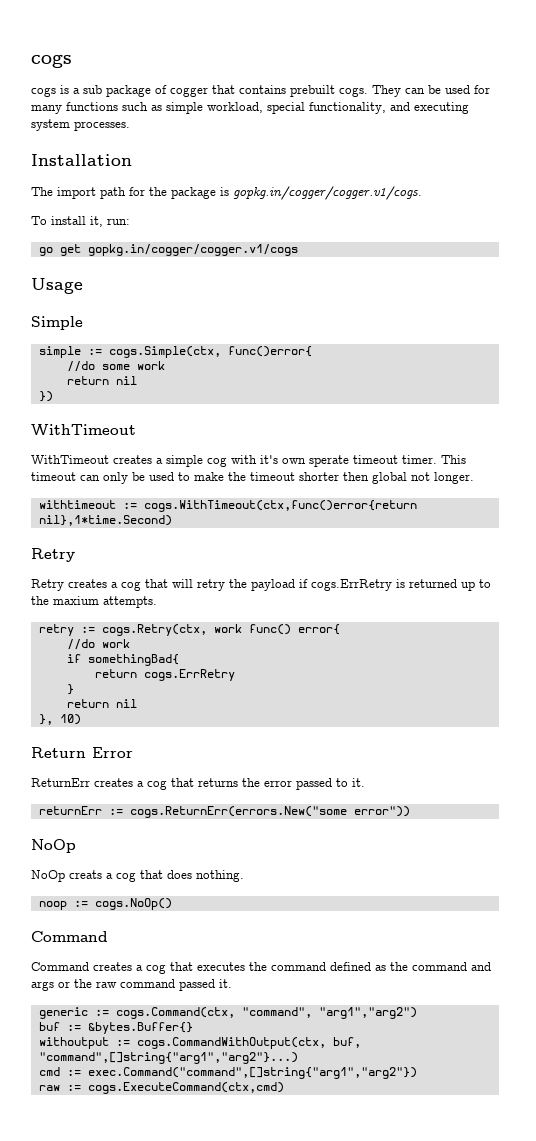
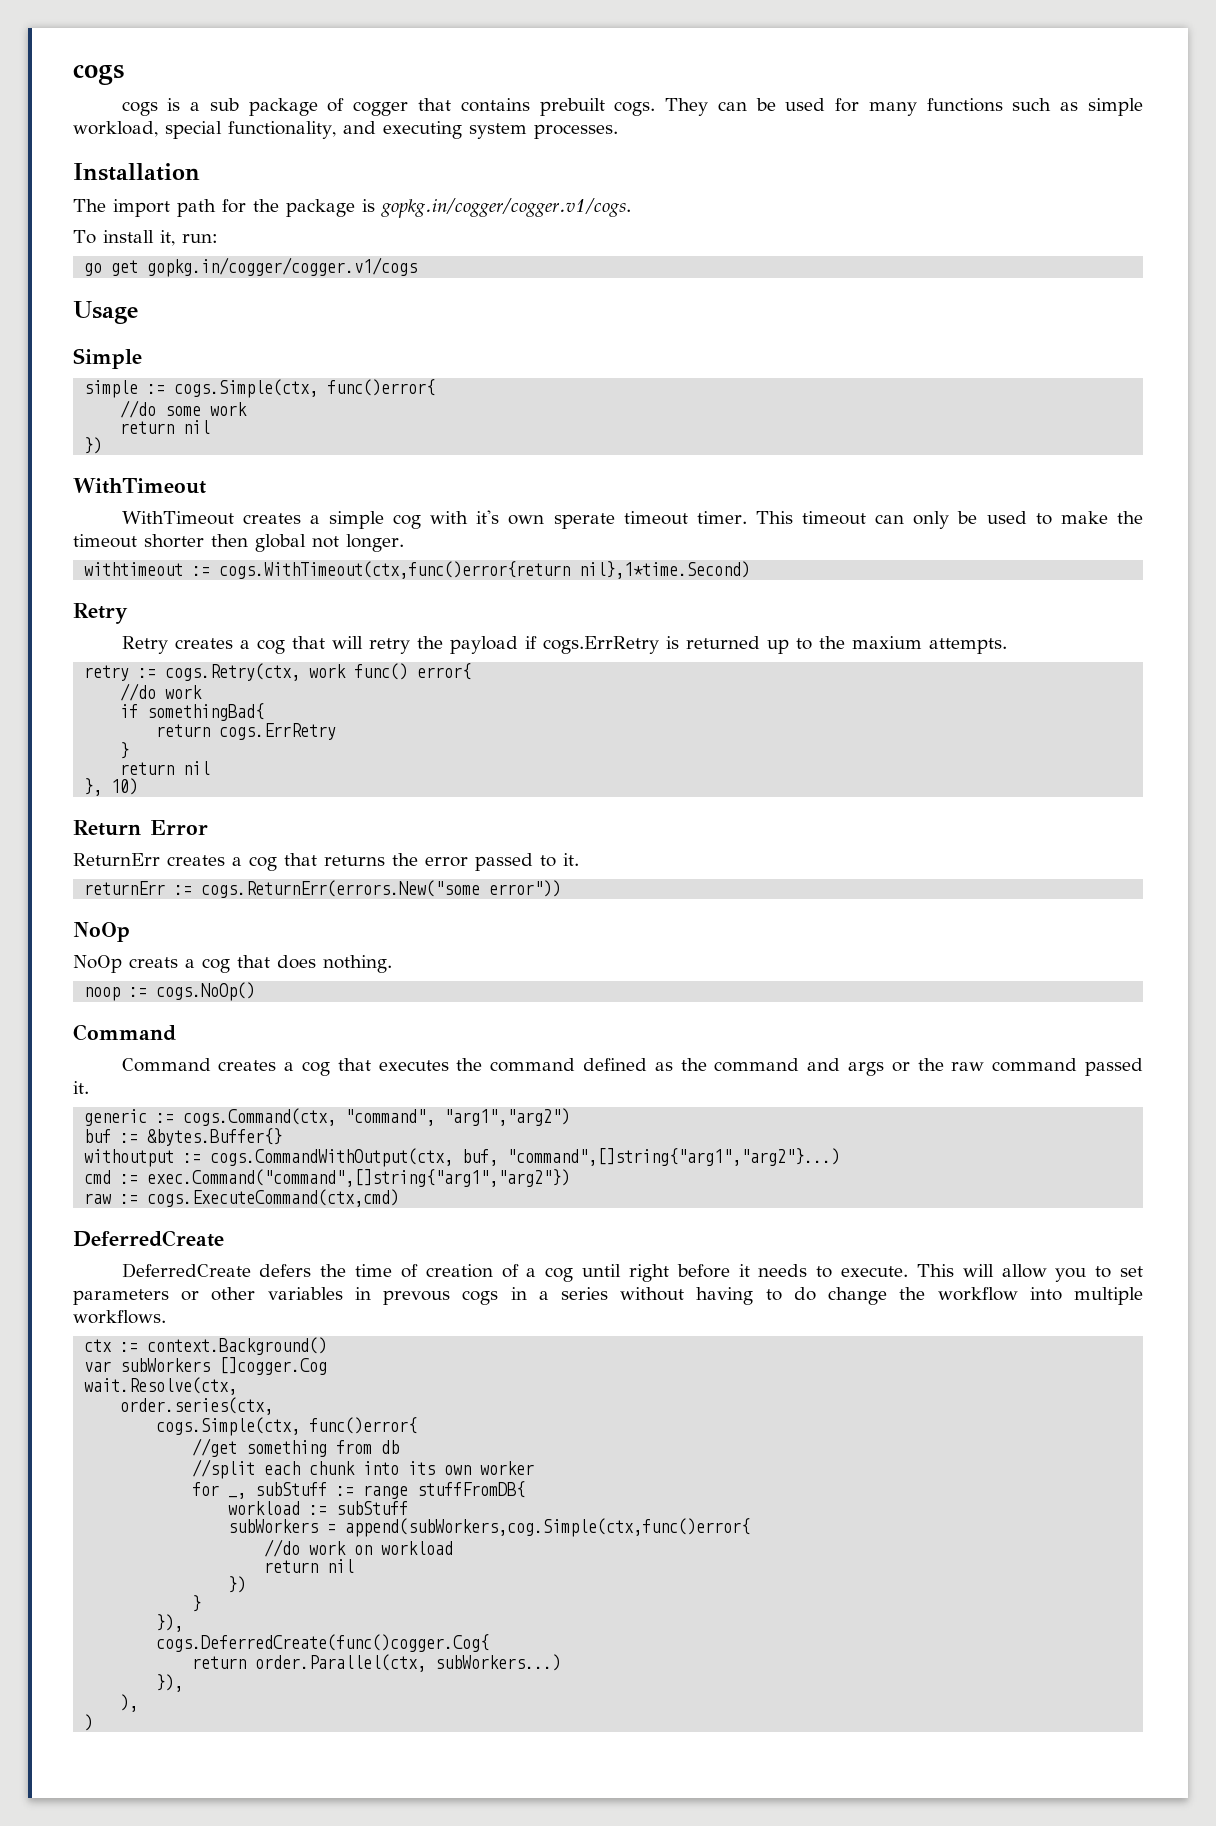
  raw := cogs.ExecuteCommand(ctx,cmd)
+ DeferredCreate
+ DeferredCreate defers the time of creation of a cog until right before it needs to execute. This will allow you to set parameters or other variables in prevous cogs in a series without having to do change the workflow into multiple workflows.
+ ctx := context.Background()
+ var subWorkers []cogger.Cog
+ wait.Resolve(ctx,
+ order.series(ctx,
+ cogs.Simple(ctx, func()error{
+ //get something from db
+ //split each chunk into its own worker
+ for _, subStuff := range stuffFromDB{
+ workload := subStuff
+ subWorkers = append(subWorkers,cog.Simple(ctx,func()error{
+ //do work on workload
+ return nil
+ })
+ }
+ }),
+ cogs.DeferredCreate(func()cogger.Cog{
+ return order.Parallel(ctx, subWorkers...)
+ }),
+ ),
+ )

